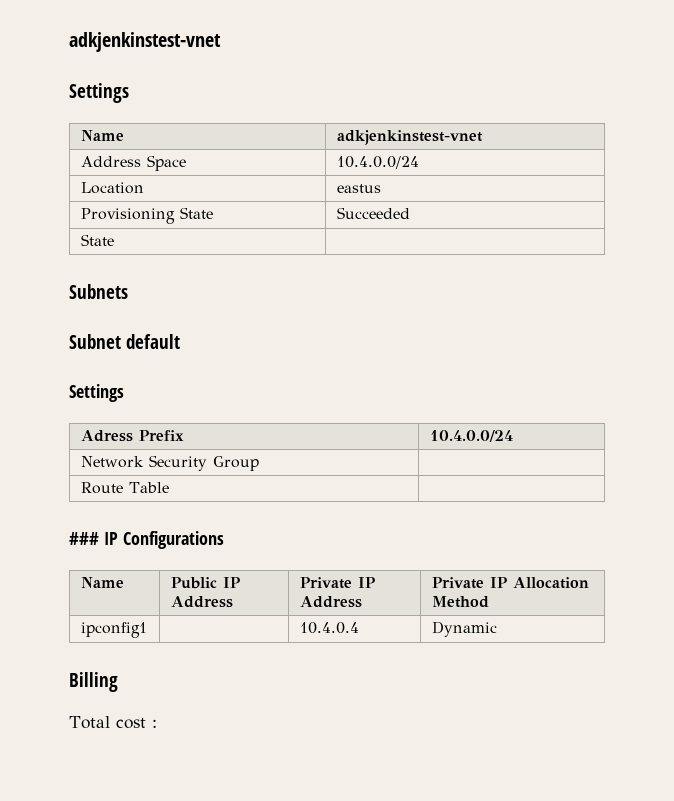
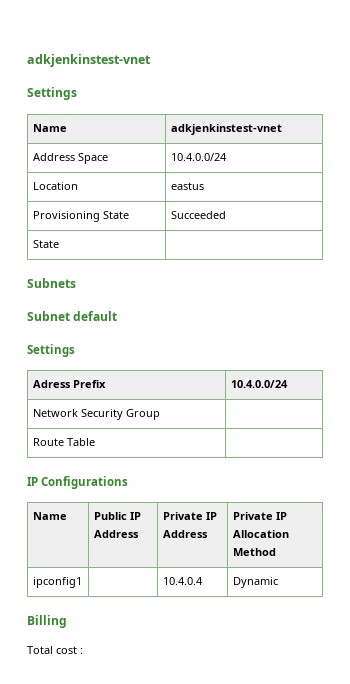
- ### IP Configurations
+ IP Configurations

